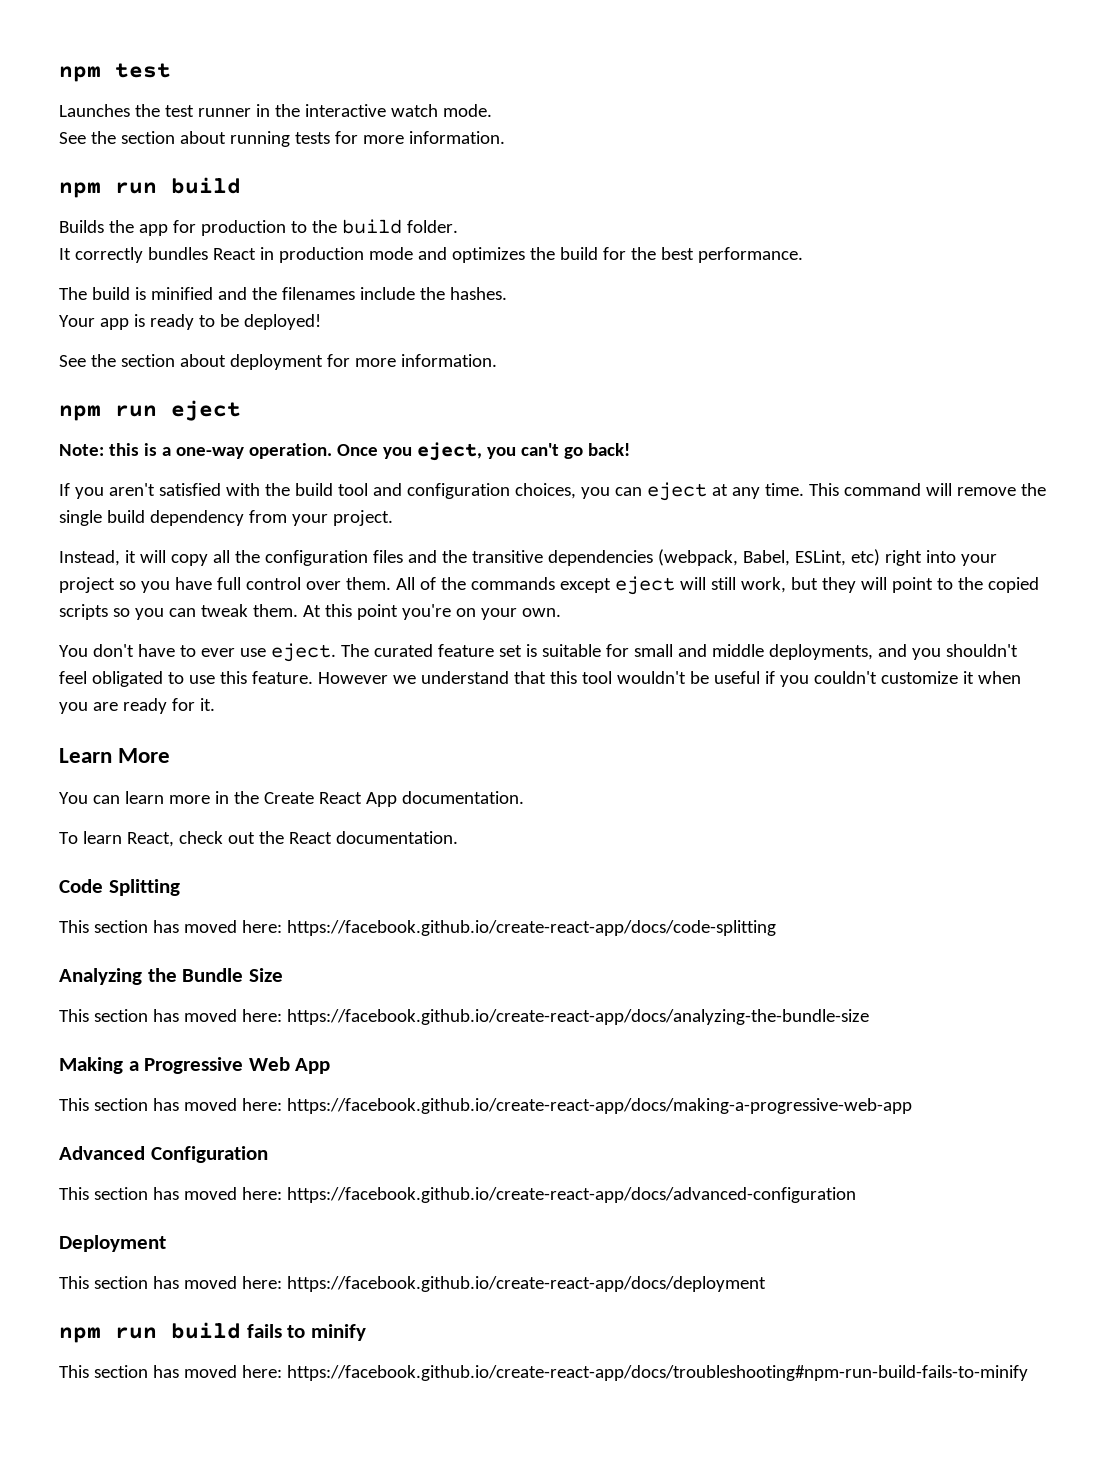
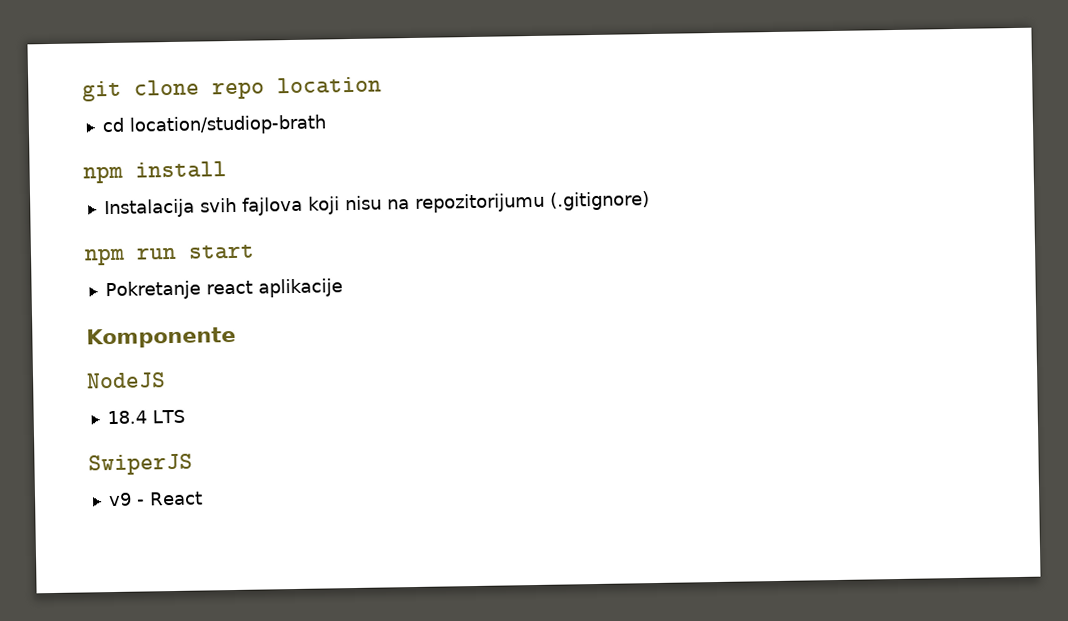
- npm test
- Launches the test runner in the interactive watch mode.
- See the section about running tests for more information.
- npm run build
- Builds the app for production to the build folder.
- It correctly bundles React in production mode and optimizes the build for the best performance.
- The build is minified and the filenames include the hashes.
- Your app is ready to be deployed!
- See the section about deployment for more information.
- npm run eject
- Note: this is a one-way operation. Once you eject, you can't go back!
- If you aren't satisfied with the build tool and configuration choices, you can eject at any time. This command will remove the single build dependency from your project.
- Instead, it will copy all the configuration files and the transitive dependencies (webpack, Babel, ESLint, etc) right into your project so you have full control over them. All of the commands except eject will still work, but they will point to the copied scripts so you can tweak them. At this point you're on your own.
- You don't have to ever use eject. The curated feature set is suitable for small and middle deployments, and you shouldn't feel obligated to use this feature. However we understand that this tool wouldn't be useful if you couldn't customize it when you are ready for it.
- Learn More
- You can learn more in the Create React App documentation.
- To learn React, check out the React documentation.
- Code Splitting
- This section has moved here: https://facebook.github.io/create-react-app/docs/code-splitting
- Analyzing the Bundle Size
- This section has moved here: https://facebook.github.io/create-react-app/docs/analyzing-the-bundle-size
- Making a Progressive Web App
- This section has moved here: https://facebook.github.io/create-react-app/docs/making-a-progressive-web-app
- Advanced Configuration
- This section has moved here: https://facebook.github.io/create-react-app/docs/advanced-configuration
- Deployment
- This section has moved here: https://facebook.github.io/create-react-app/docs/deployment
- npm run build fails to minify
- This section has moved here: https://facebook.github.io/create-react-app/docs/troubleshooting#npm-run-build-fails-to-minify
+ git clone repo location
+ cd location/studiop-brath
+ npm install
+ Instalacija svih fajlova koji nisu na repozitorijumu (.gitignore)
+ npm run start
+ Pokretanje react aplikacije
+ Komponente
+ NodeJS
+ 18.4 LTS
+ SwiperJS
+ v9 - React

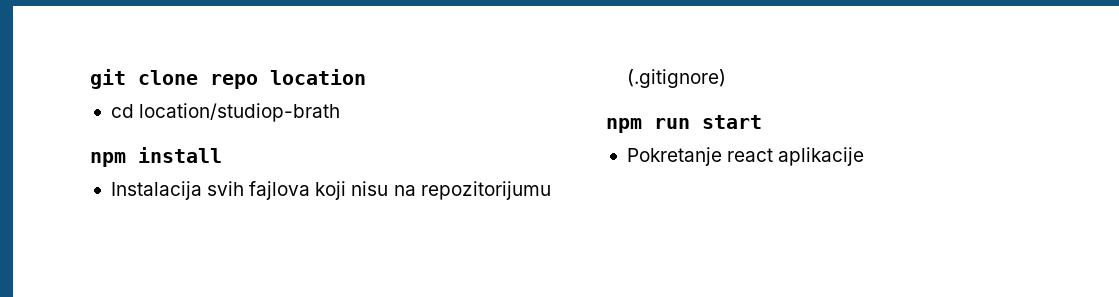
- Komponente
- NodeJS
- 18.4 LTS
- SwiperJS
- v9 - React

